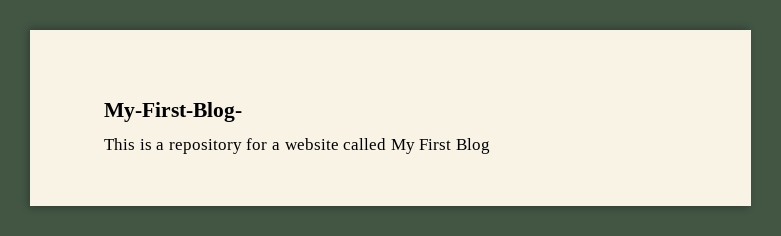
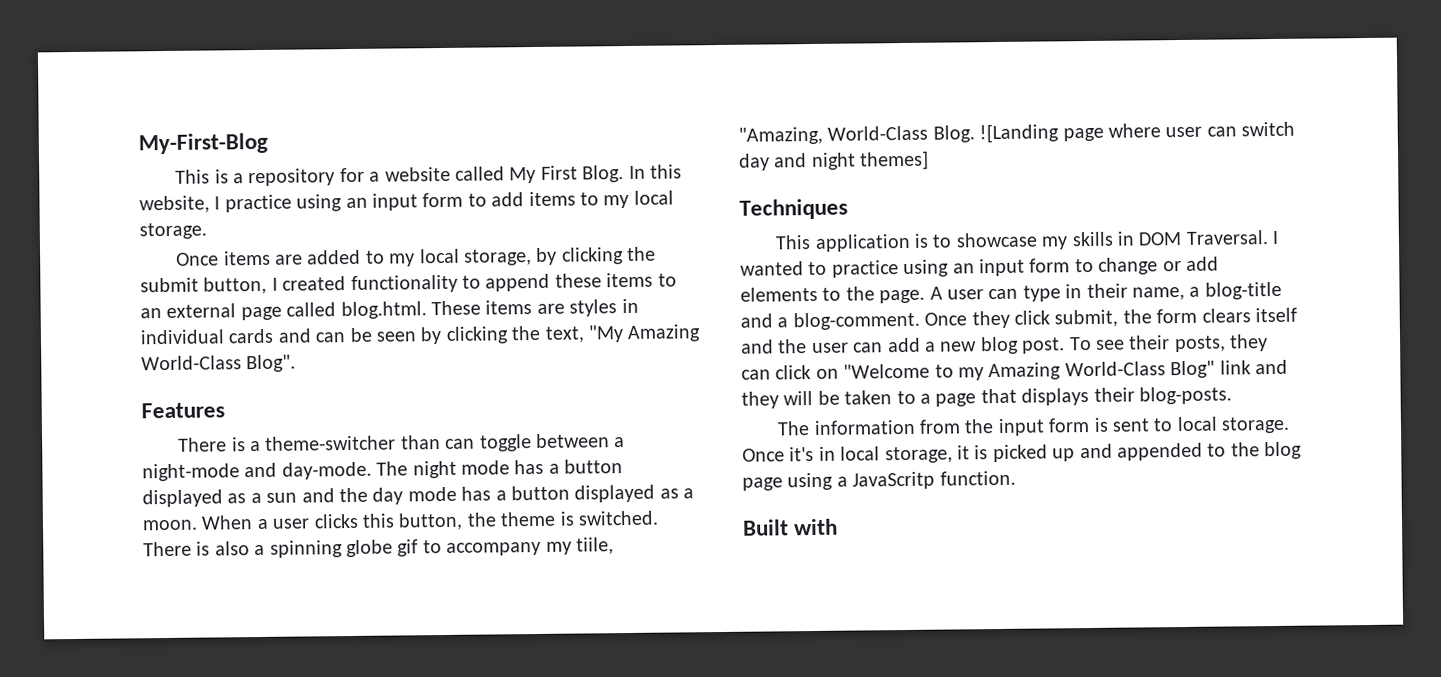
- My-First-Blog-
+ My-First-Blog
- This is a repository for a website called My First Blog
+ This is a repository for a website called My First Blog. In this website, I practice using an input form to add items to my local storage.
+ Once items are added to my local storage, by clicking the submit button, I created functionality to append these items to an external page called blog.html. These items are styles in individual cards and can be seen by clicking the text, "My Amazing World-Class Blog".
+ Features
+ There is a theme-switcher than can toggle between a night-mode and day-mode. The night mode has a button displayed as a sun and the day mode has a button displayed as a moon. When a user clicks this button, the theme is switched. There is also a spinning globe gif to accompany my tiile, "Amazing, World-Class Blog. ![Landing page where user can switch day and night themes]
+ Techniques
+ This application is to showcase my skills in DOM Traversal. I wanted to practice using an input form to change or add elements to the page. A user can type in their name, a blog-title and a blog-comment. Once they click submit, the form clears itself and the user can add a new blog post. To see their posts, they can click on "Welcome to my Amazing World-Class Blog" link and they will be taken to a page that displays their blog-posts.
+ The information from the input form is sent to local storage. Once it's in local storage, it is picked up and appended to the blog page using a JavaScritp function.
+ Built with

